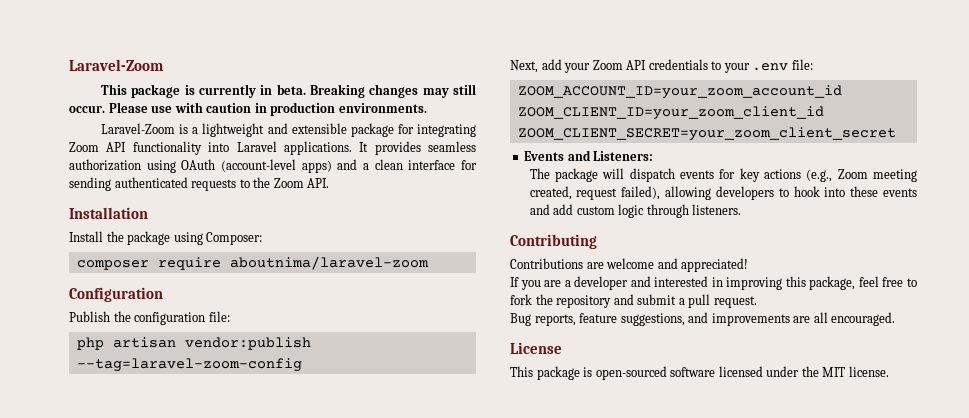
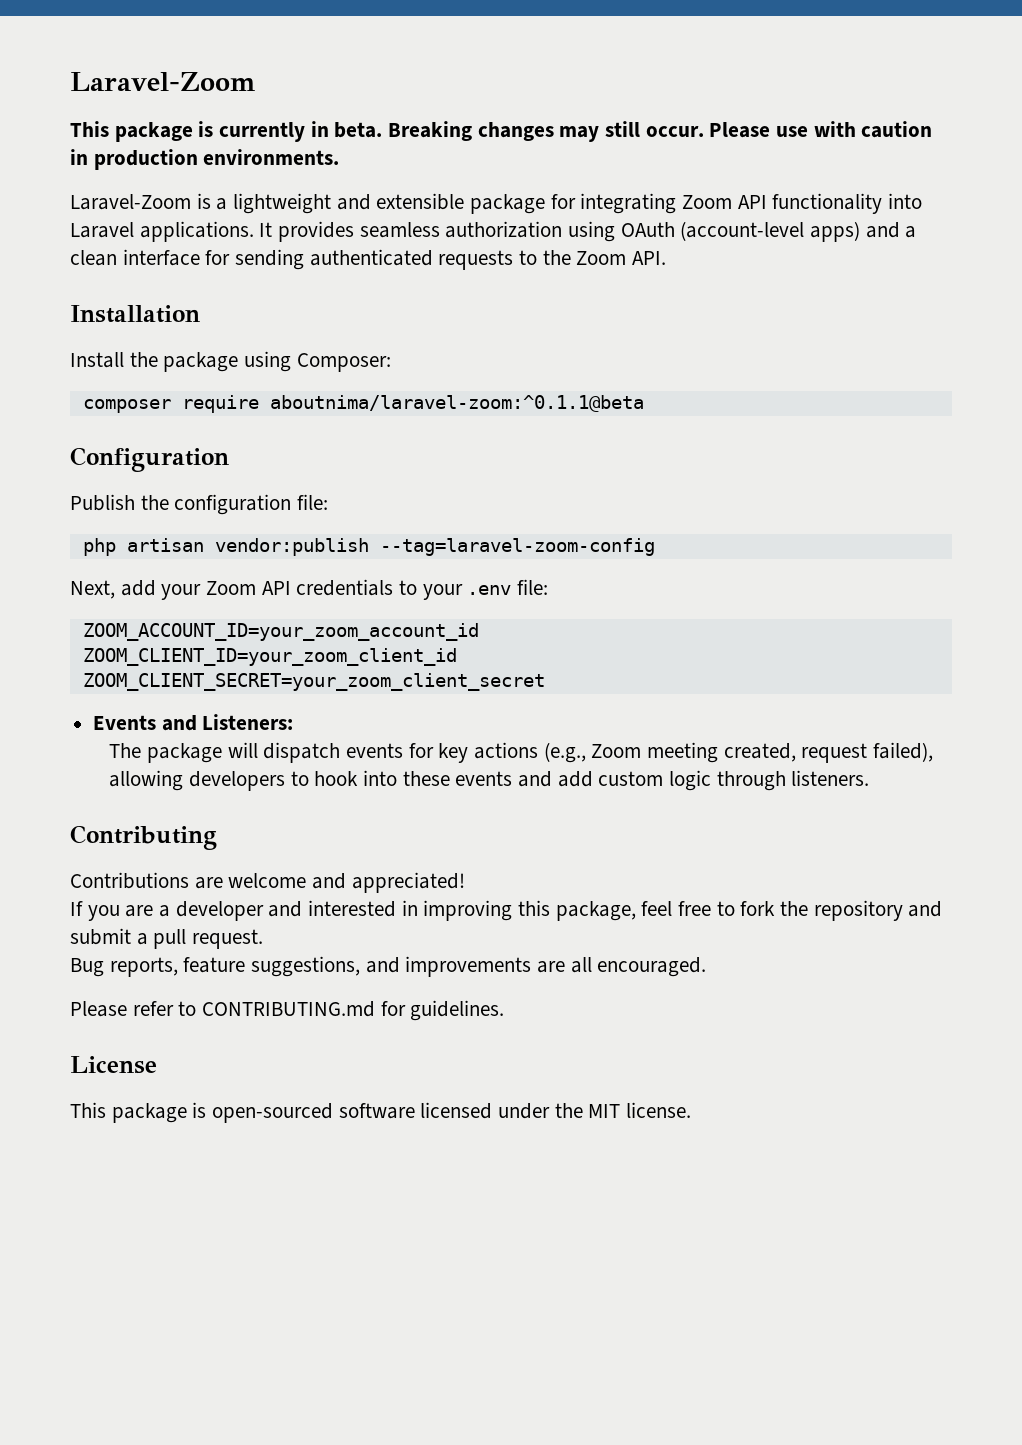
- composer require aboutnima/laravel-zoom
+ composer require aboutnima/laravel-zoom:^0.1.1@beta
+ Please refer to CONTRIBUTING.md for guidelines.

